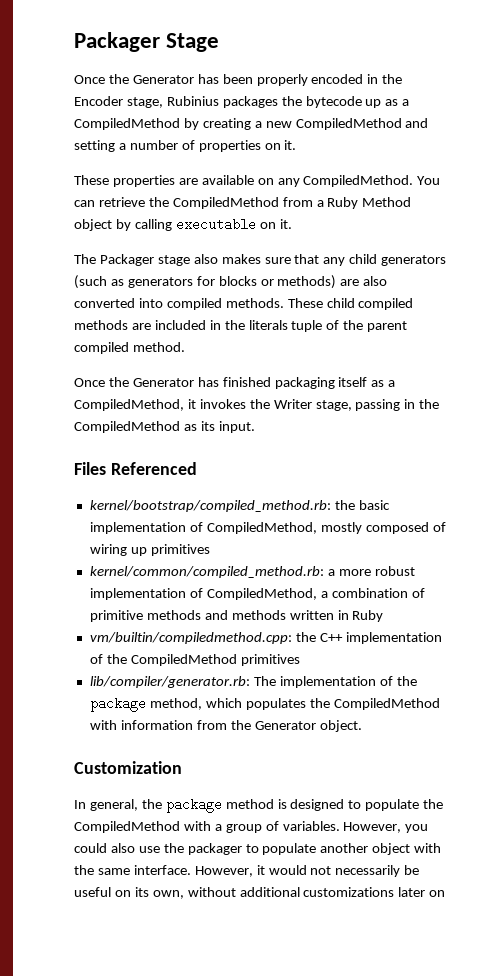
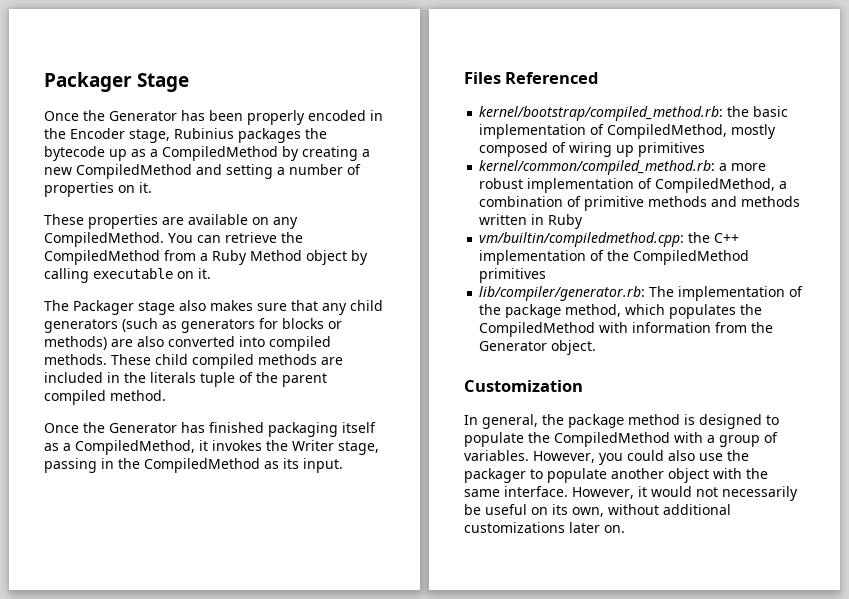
- However, it would not necessarily be useful on its own, without additional customizations later on
+ However, it would not necessarily be useful on its own, without additional customizations later on.

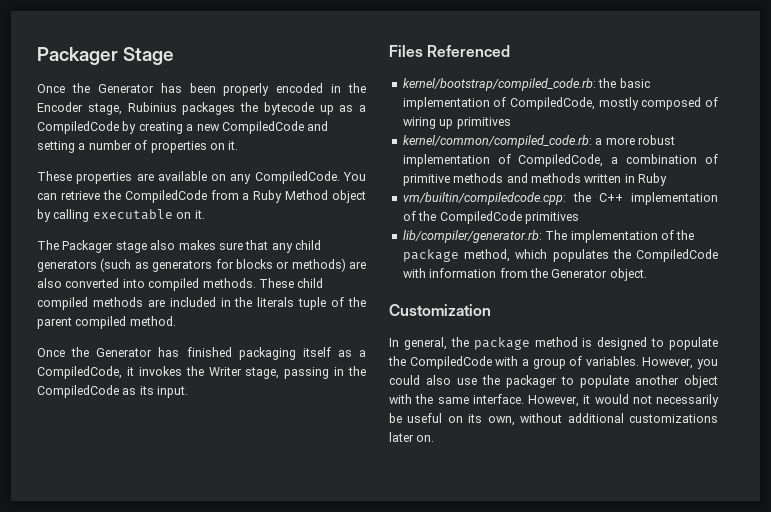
- Once the Generator has been properly encoded in the Encoder stage, Rubinius packages the bytecode up as a CompiledMethod by creating a new CompiledMethod and setting a number of properties on it.
+ Once the Generator has been properly encoded in the Encoder stage, Rubinius packages the bytecode up as a CompiledCode by creating a new CompiledCode and setting a number of properties on it.
- These properties are available on any CompiledMethod.
+ These properties are available on any CompiledCode.
- You can retrieve the CompiledMethod from a Ruby Method object by calling executable on it.
+ You can retrieve the CompiledCode from a Ruby Method object by calling executable on it.
- Once the Generator has finished packaging itself as a CompiledMethod, it invokes the Writer stage, passing in the CompiledMethod as its input.
+ Once the Generator has finished packaging itself as a CompiledCode, it invokes the Writer stage, passing in the CompiledCode as its input.
- kernel/bootstrap/compiled_method.rb: the basic implementation of CompiledMethod, mostly composed of wiring up primitives
+ kernel/bootstrap/compiled_code.rb: the basic implementation of CompiledCode, mostly composed of wiring up primitives
- kernel/common/compiled_method.rb: a more robust implementation of CompiledMethod, a combination of primitive methods and methods written in Ruby
+ kernel/common/compiled_code.rb: a more robust implementation of CompiledCode, a combination of primitive methods and methods written in Ruby
- vm/builtin/compiledmethod.cpp: the C++ implementation of the CompiledMethod primitives
+ vm/builtin/compiledcode.cpp: the C++ implementation of the CompiledCode primitives
- lib/compiler/generator.rb: The implementation of the package method, which populates the CompiledMethod with information from the Generator object.
+ lib/compiler/generator.rb: The implementation of the package method, which populates the CompiledCode with information from the Generator object.
- In general, the package method is designed to populate the CompiledMethod with a group of variables.
+ In general, the package method is designed to populate the CompiledCode with a group of variables.

